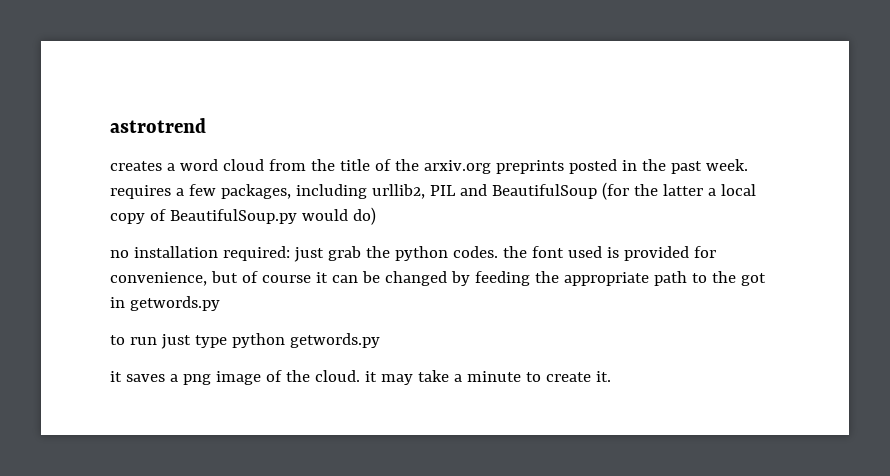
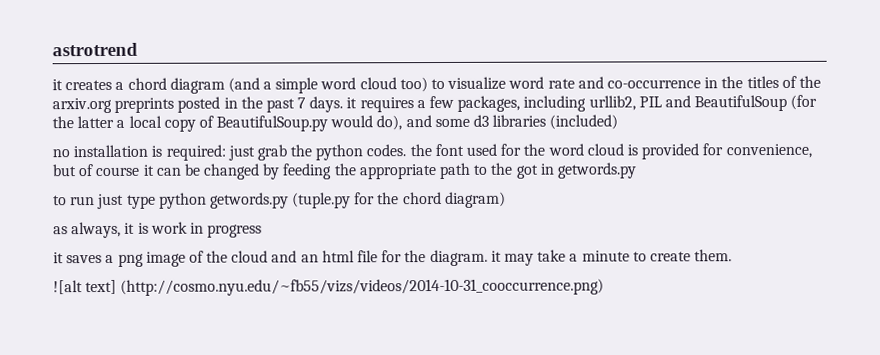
- creates a word cloud from the title of the arxiv.org preprints posted in the past week. requires a few packages, including urllib2, PIL and BeautifulSoup (for the latter a local copy of BeautifulSoup.py would do)
+ it creates a chord diagram (and a simple word cloud too) to visualize word rate and co-occurrence in the titles of the arxiv.org preprints posted in the past 7 days. it requires a few packages, including urllib2, PIL and BeautifulSoup (for the latter a local copy of BeautifulSoup.py would do), and some d3 libraries (included)
- no installation required: just grab the python codes. the font used is provided for convenience, but of course it can be changed by feeding the appropriate path to the got in getwords.py
+ no installation is required: just grab the python codes. the font used for the word cloud is provided for convenience, but of course it can be changed by feeding the appropriate path to the got in getwords.py
- to run just type python getwords.py
+ to run just type python getwords.py (tuple.py for the chord diagram)
+ as always, it is work in progress
- it saves a png image of the cloud. it may take a minute to create it.
+ it saves a png image of the cloud and an html file for the diagram. it may take a minute to create them.
+ ![alt text] (http://cosmo.nyu.edu/~fb55/vizs/videos/2014-10-31_cooccurrence.png)

